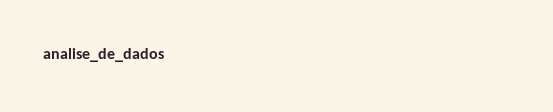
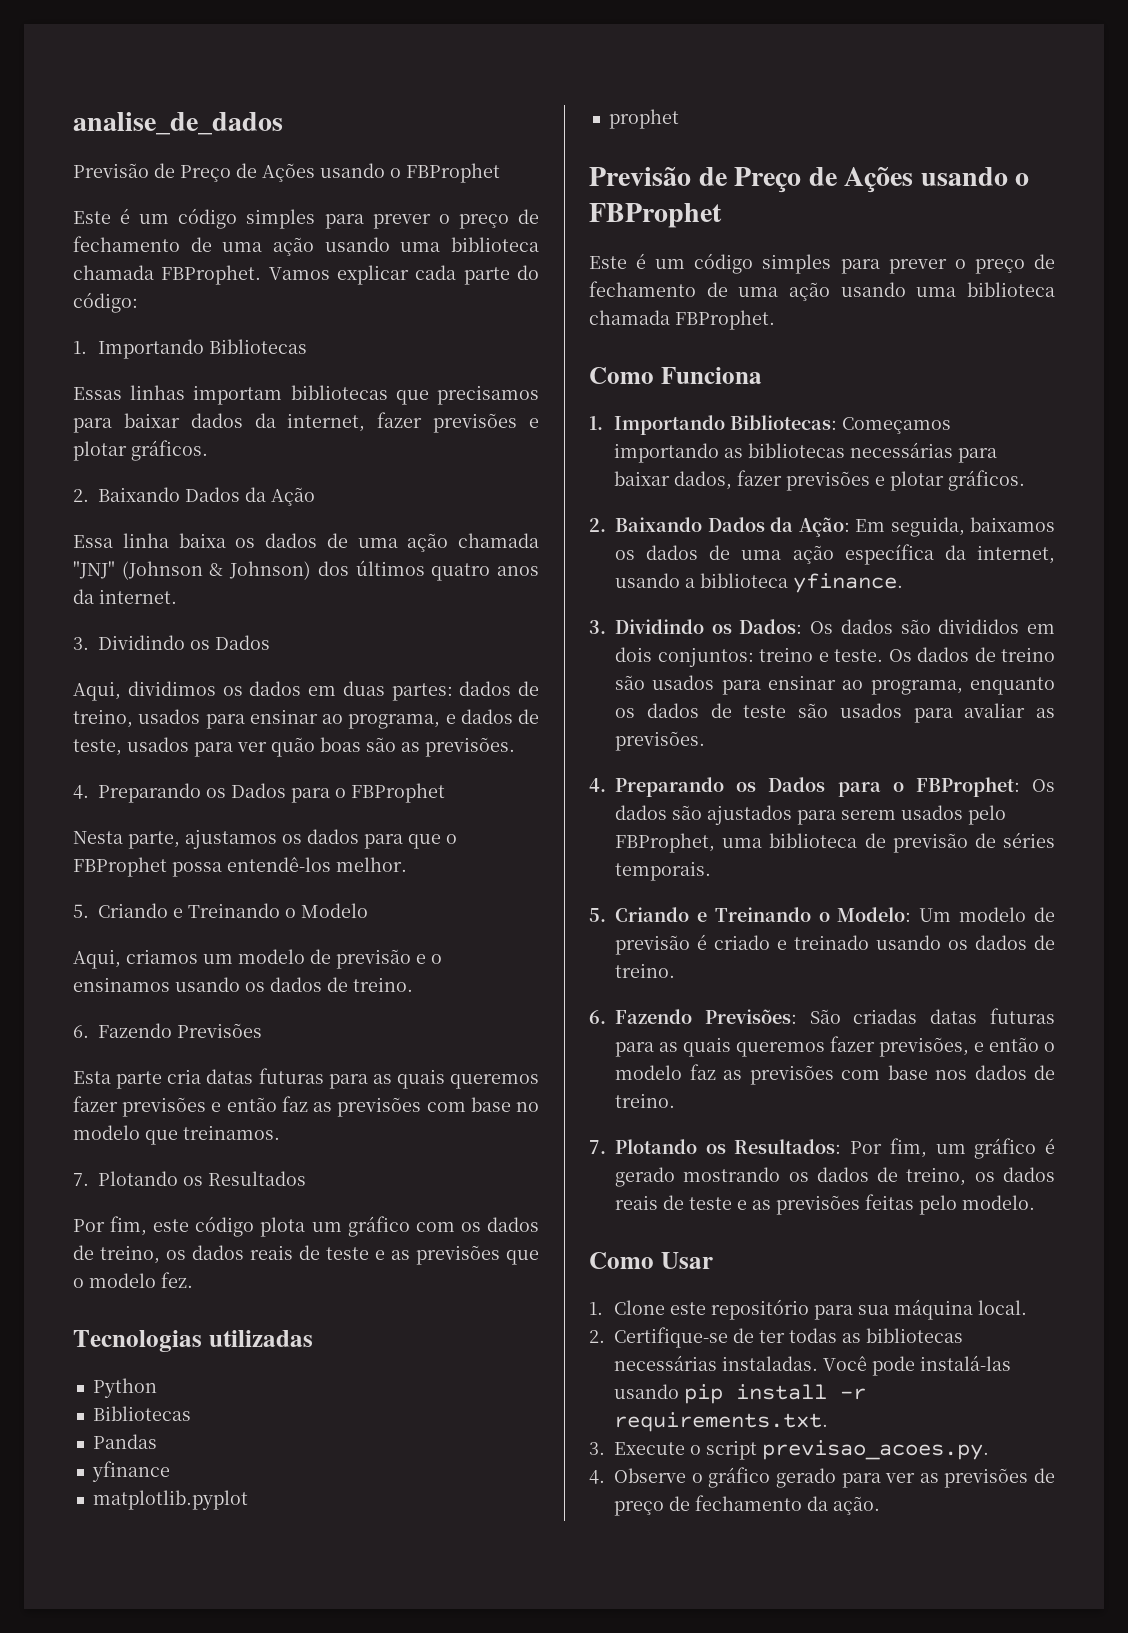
  analise_de_dados
+ Previsão de Preço de Ações usando o FBProphet
+ Este é um código simples para prever o preço de fechamento de uma ação usando uma biblioteca chamada FBProphet. Vamos explicar cada parte do código:
+ 1. Importando Bibliotecas
+ Essas linhas importam bibliotecas que precisamos para baixar dados da internet, fazer previsões e plotar gráficos.
+ 2. Baixando Dados da Ação
+ Essa linha baixa os dados de uma ação chamada "JNJ" (Johnson & Johnson) dos últimos quatro anos da internet.
+ 3. Dividindo os Dados
+ Aqui, dividimos os dados em duas partes: dados de treino, usados para ensinar ao programa, e dados de teste, usados para ver quão boas são as previsões.
+ 4. Preparando os Dados para o FBProphet
+ Nesta parte, ajustamos os dados para que o FBProphet possa entendê-los melhor.
+ 5. Criando e Treinando o Modelo
+ Aqui, criamos um modelo de previsão e o ensinamos usando os dados de treino.
+ 6. Fazendo Previsões
+ Esta parte cria datas futuras para as quais queremos fazer previsões e então faz as previsões com base no modelo que treinamos.
+ 7. Plotando os Resultados
+ Por fim, este código plota um gráfico com os dados de treino, os dados reais de teste e as previsões que o modelo fez.
+ Tecnologias utilizadas
+ Python
+ Bibliotecas
+ Pandas
+ yfinance
+ matplotlib.pyplot
+ prophet
+ Previsão de Preço de Ações usando o FBProphet
+ Este é um código simples para prever o preço de fechamento de uma ação usando uma biblioteca chamada FBProphet.
+ Como Funciona
+ 1. Importando Bibliotecas: Começamos importando as bibliotecas necessárias para baixar dados, fazer previsões e plotar gráficos.
+ 2. Baixando Dados da Ação: Em seguida, baixamos os dados de uma ação específica da internet, usando a biblioteca yfinance.
+ 3. Dividindo os Dados: Os dados são divididos em dois conjuntos: treino e teste. Os dados de treino são usados para ensinar ao programa, enquanto os dados de teste são usados para avaliar as previsões.
+ 4. Preparando os Dados para o FBProphet: Os dados são ajustados para serem usados pelo FBProphet, uma biblioteca de previsão de séries temporais.
+ 5. Criando e Treinando o Modelo: Um modelo de previsão é criado e treinado usando os dados de treino.
+ 6. Fazendo Previsões: São criadas datas futuras para as quais queremos fazer previsões, e então o modelo faz as previsões com base nos dados de treino.
+ 7. Plotando os Resultados: Por fim, um gráfico é gerado mostrando os dados de treino, os dados reais de teste e as previsões feitas pelo modelo.
+ Como Usar
+ 1. Clone este repositório para sua máquina local.
+ 2. Certifique-se de ter todas as bibliotecas necessárias instaladas. Você pode instalá-las usando pip install -r requirements.txt.
+ 3. Execute o script previsao_acoes.py.
+ 4. Observe o gráfico gerado para ver as previsões de preço de fechamento da ação.

